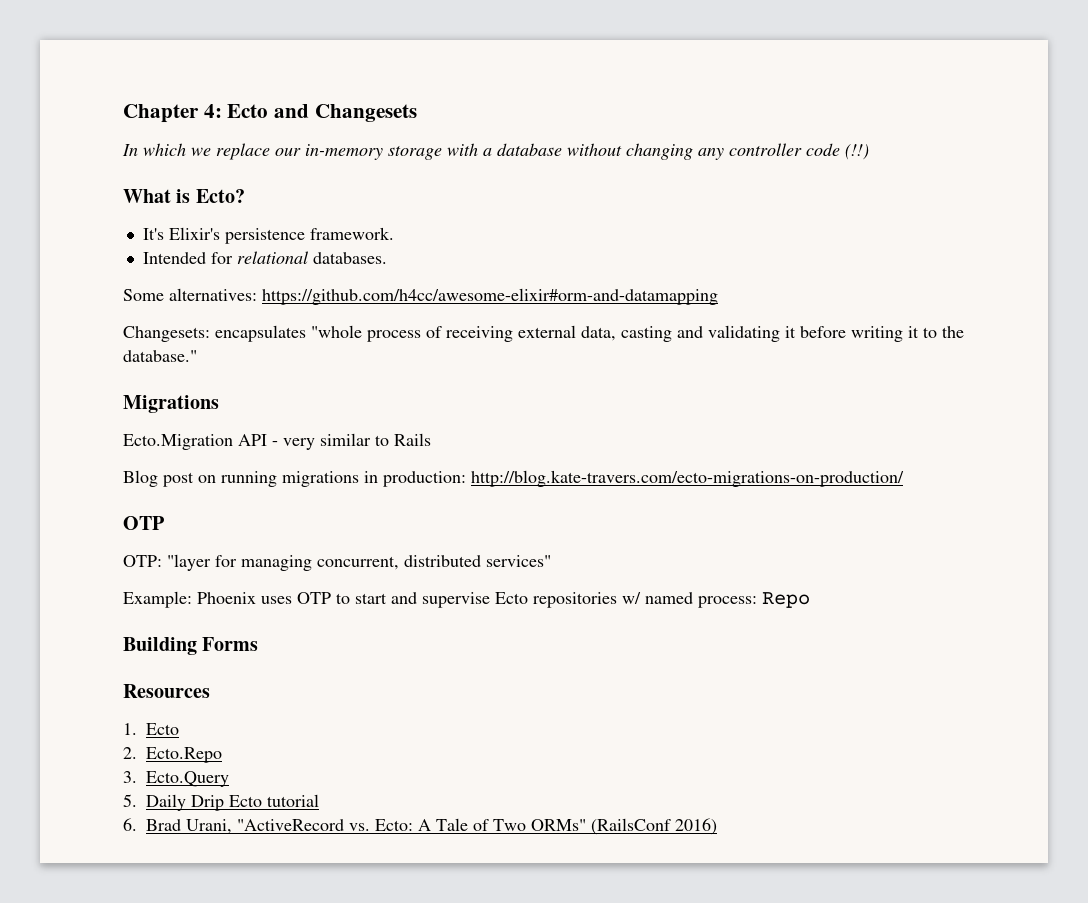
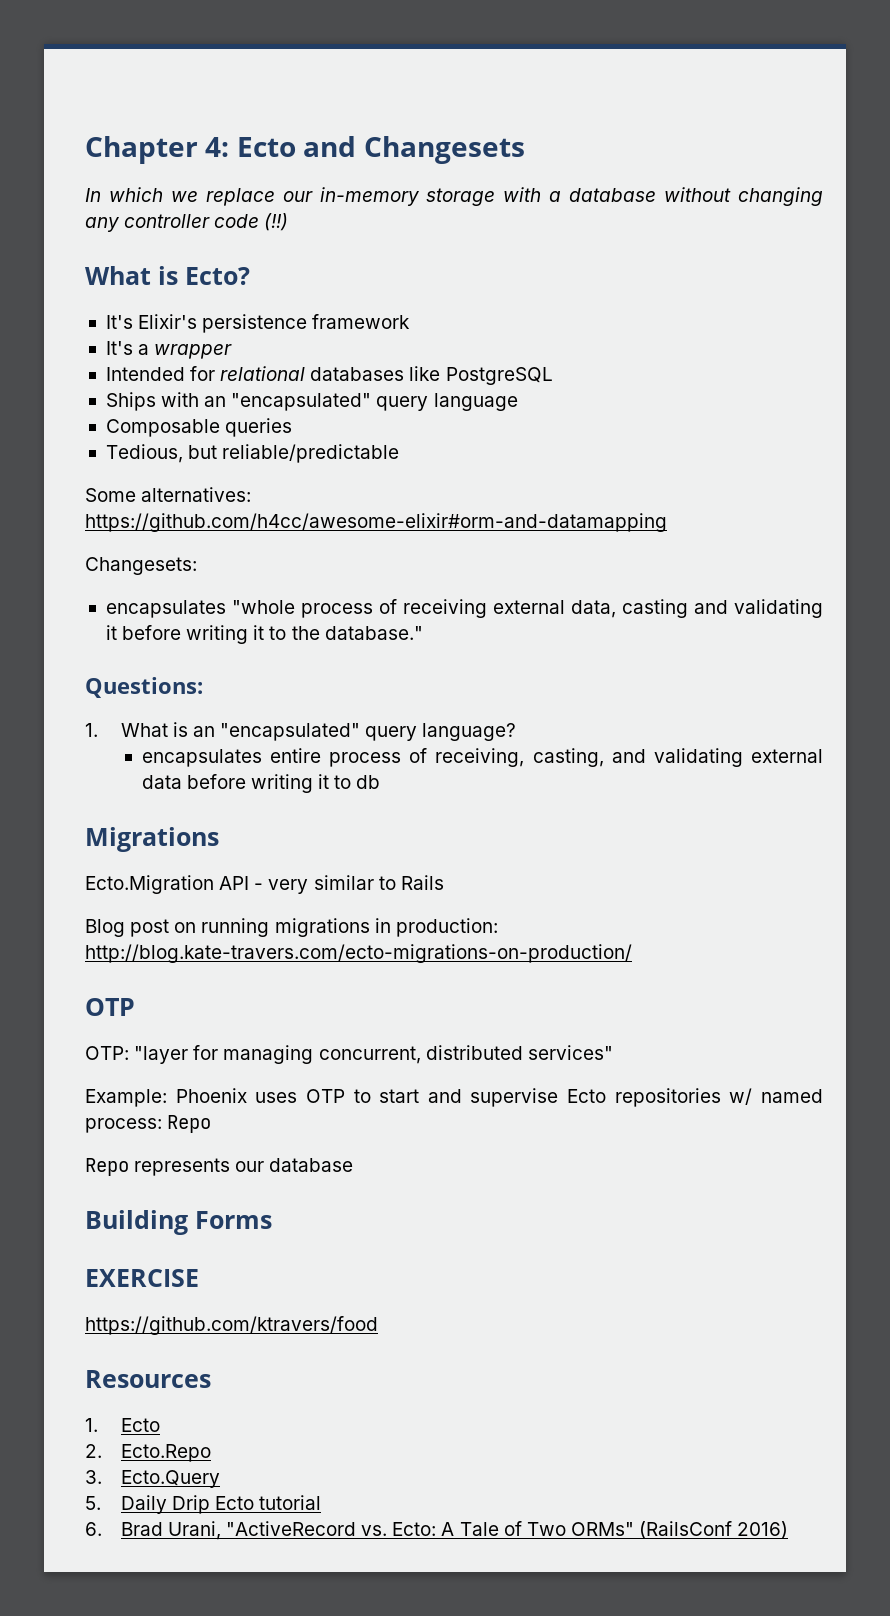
- It's Elixir's persistence framework.
+ It's Elixir's persistence framework
+ It's a wrapper
- Intended for relational databases.
+ Intended for relational databases like PostgreSQL
+ Ships with an "encapsulated" query language
+ Composable queries
+ Tedious, but reliable/predictable
- Changesets: encapsulates "whole process of receiving external data, casting and validating it before writing it to the database."
+ Changesets:
+ encapsulates "whole process of receiving external data, casting and validating it before writing it to the database."
+ Questions:
+ 1. What is an "encapsulated" query language?
+ encapsulates entire process of receiving, casting, and validating external data before writing it to db
+ Repo represents our database
+ EXERCISE
+ https://github.com/ktravers/food

